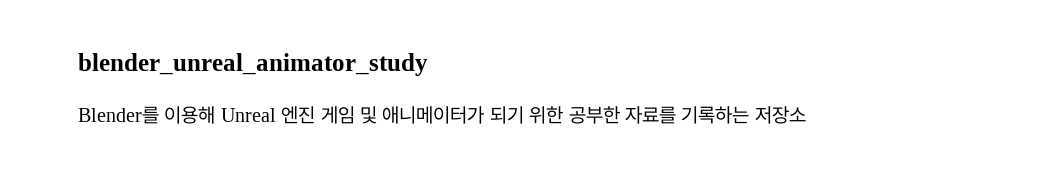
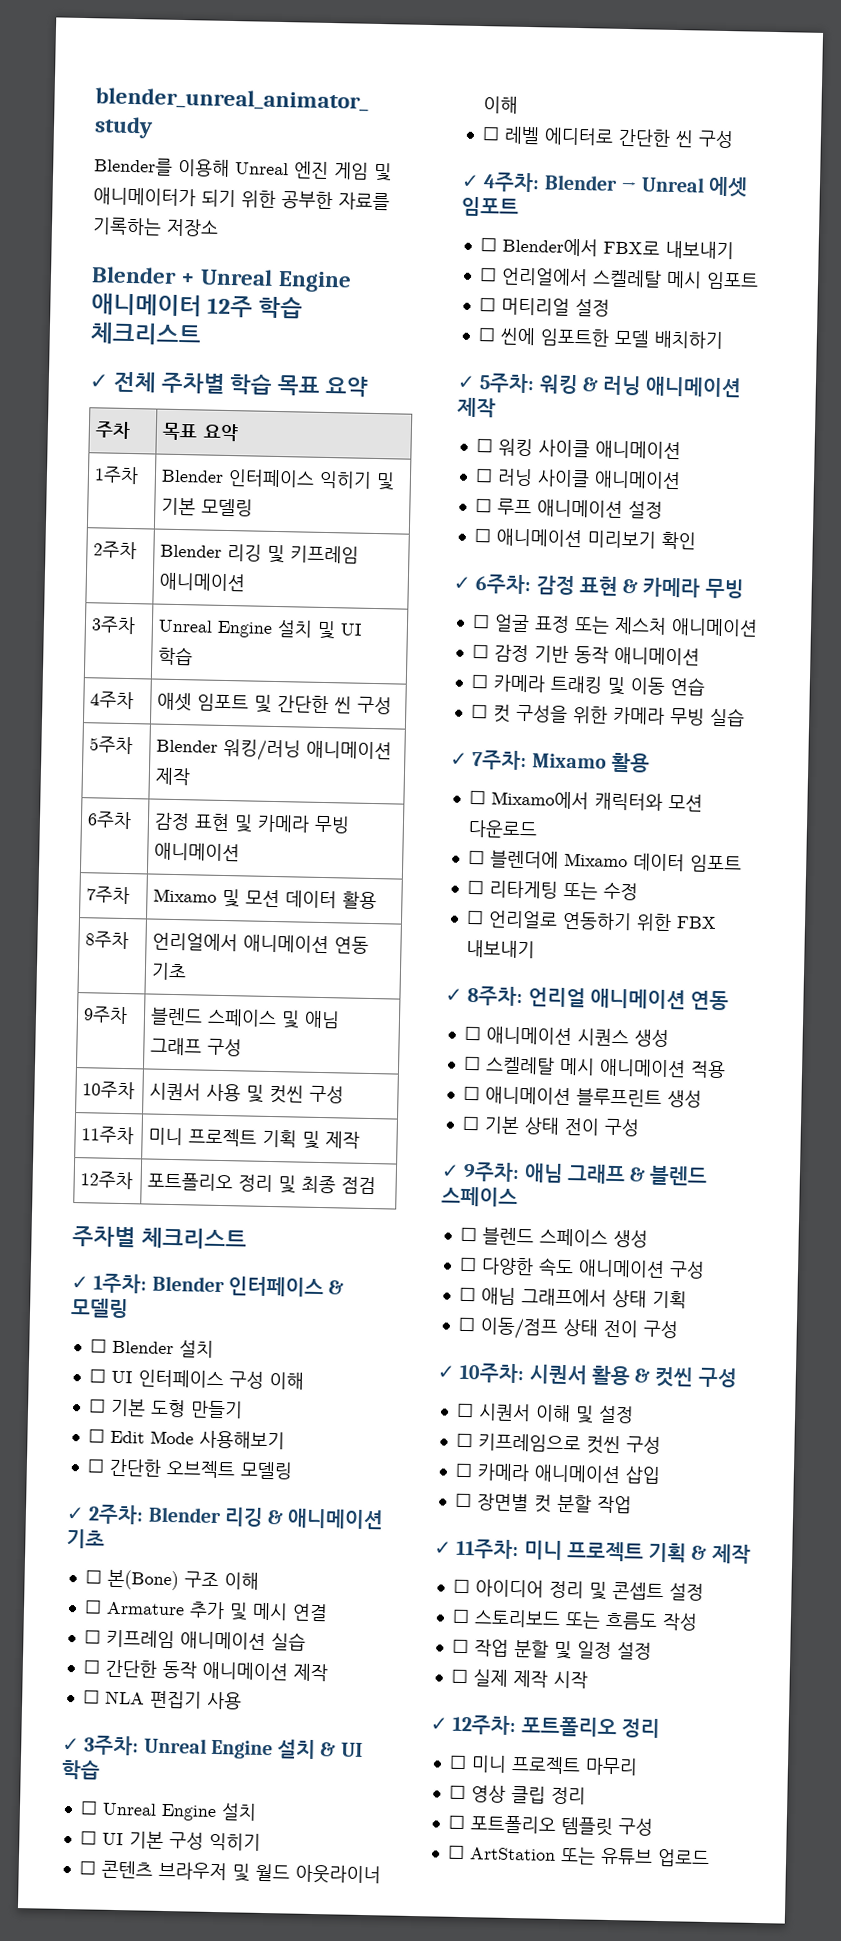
+ Blender + Unreal Engine 애니메이터 12주 학습 체크리스트
+ ✓ 전체 주차별 학습 목표 요약
+ 주차 | 목표 요약
+ 1주차 | Blender 인터페이스 익히기 및 기본 모델링
+ 2주차 | Blender 리깅 및 키프레임 애니메이션
+ 3주차 | Unreal Engine 설치 및 UI 학습
+ 4주차 | 애셋 임포트 및 간단한 씬 구성
+ 5주차 | Blender 워킹/러닝 애니메이션 제작
+ 6주차 | 감정 표현 및 카메라 무빙 애니메이션
+ 7주차 | Mixamo 및 모션 데이터 활용
+ 8주차 | 언리얼에서 애니메이션 연동 기초
+ 9주차 | 블렌드 스페이스 및 애님 그래프 구성
+ 10주차 | 시퀀서 사용 및 컷씬 구성
+ 11주차 | 미니 프로젝트 기획 및 제작
+ 12주차 | 포트폴리오 정리 및 최종 점검
+ 주차별 체크리스트
+ ✓ 1주차: Blender 인터페이스 & 모델링
+ ☐ Blender 설치
+ ☐ UI 인터페이스 구성 이해
+ ☐ 기본 도형 만들기
+ ☐ Edit Mode 사용해보기
+ ☐ 간단한 오브젝트 모델링
+ ✓ 2주차: Blender 리깅 & 애니메이션 기초
+ ☐ 본(Bone) 구조 이해
+ ☐ Armature 추가 및 메시 연결
+ ☐ 키프레임 애니메이션 실습
+ ☐ 간단한 동작 애니메이션 제작
+ ☐ NLA 편집기 사용
+ ✓ 3주차: Unreal Engine 설치 & UI 학습
+ ☐ Unreal Engine 설치
+ ☐ UI 기본 구성 익히기
+ ☐ 콘텐츠 브라우저 및 월드 아웃라이너 이해
+ ☐ 레벨 에디터로 간단한 씬 구성
+ ✓ 4주차: Blender → Unreal 에셋 임포트
+ ☐ Blender에서 FBX로 내보내기
+ ☐ 언리얼에서 스켈레탈 메시 임포트
+ ☐ 머티리얼 설정
+ ☐ 씬에 임포트한 모델 배치하기
+ ✓ 5주차: 워킹 & 러닝 애니메이션 제작
+ ☐ 워킹 사이클 애니메이션
+ ☐ 러닝 사이클 애니메이션
+ ☐ 루프 애니메이션 설정
+ ☐ 애니메이션 미리보기 확인
+ ✓ 6주차: 감정 표현 & 카메라 무빙
+ ☐ 얼굴 표정 또는 제스처 애니메이션
+ ☐ 감정 기반 동작 애니메이션
+ ☐ 카메라 트래킹 및 이동 연습
+ ☐ 컷 구성을 위한 카메라 무빙 실습
+ ✓ 7주차: Mixamo 활용
+ ☐ Mixamo에서 캐릭터와 모션 다운로드
+ ☐ 블렌더에 Mixamo 데이터 임포트
+ ☐ 리타게팅 또는 수정
+ ☐ 언리얼로 연동하기 위한 FBX 내보내기
+ ✓ 8주차: 언리얼 애니메이션 연동
+ ☐ 애니메이션 시퀀스 생성
+ ☐ 스켈레탈 메시 애니메이션 적용
+ ☐ 애니메이션 블루프린트 생성
+ ☐ 기본 상태 전이 구성
+ ✓ 9주차: 애님 그래프 & 블렌드 스페이스
+ ☐ 블렌드 스페이스 생성
+ ☐ 다양한 속도 애니메이션 구성
+ ☐ 애님 그래프에서 상태 기획
+ ☐ 이동/점프 상태 전이 구성
+ ✓ 10주차: 시퀀서 활용 & 컷씬 구성
+ ☐ 시퀀서 이해 및 설정
+ ☐ 키프레임으로 컷씬 구성
+ ☐ 카메라 애니메이션 삽입
+ ☐ 장면별 컷 분할 작업
+ ✓ 11주차: 미니 프로젝트 기획 & 제작
+ ☐ 아이디어 정리 및 콘셉트 설정
+ ☐ 스토리보드 또는 흐름도 작성
+ ☐ 작업 분할 및 일정 설정
+ ☐ 실제 제작 시작
+ ✓ 12주차: 포트폴리오 정리
+ ☐ 미니 프로젝트 마무리
+ ☐ 영상 클립 정리
+ ☐ 포트폴리오 템플릿 구성
+ ☐ ArtStation 또는 유튜브 업로드

